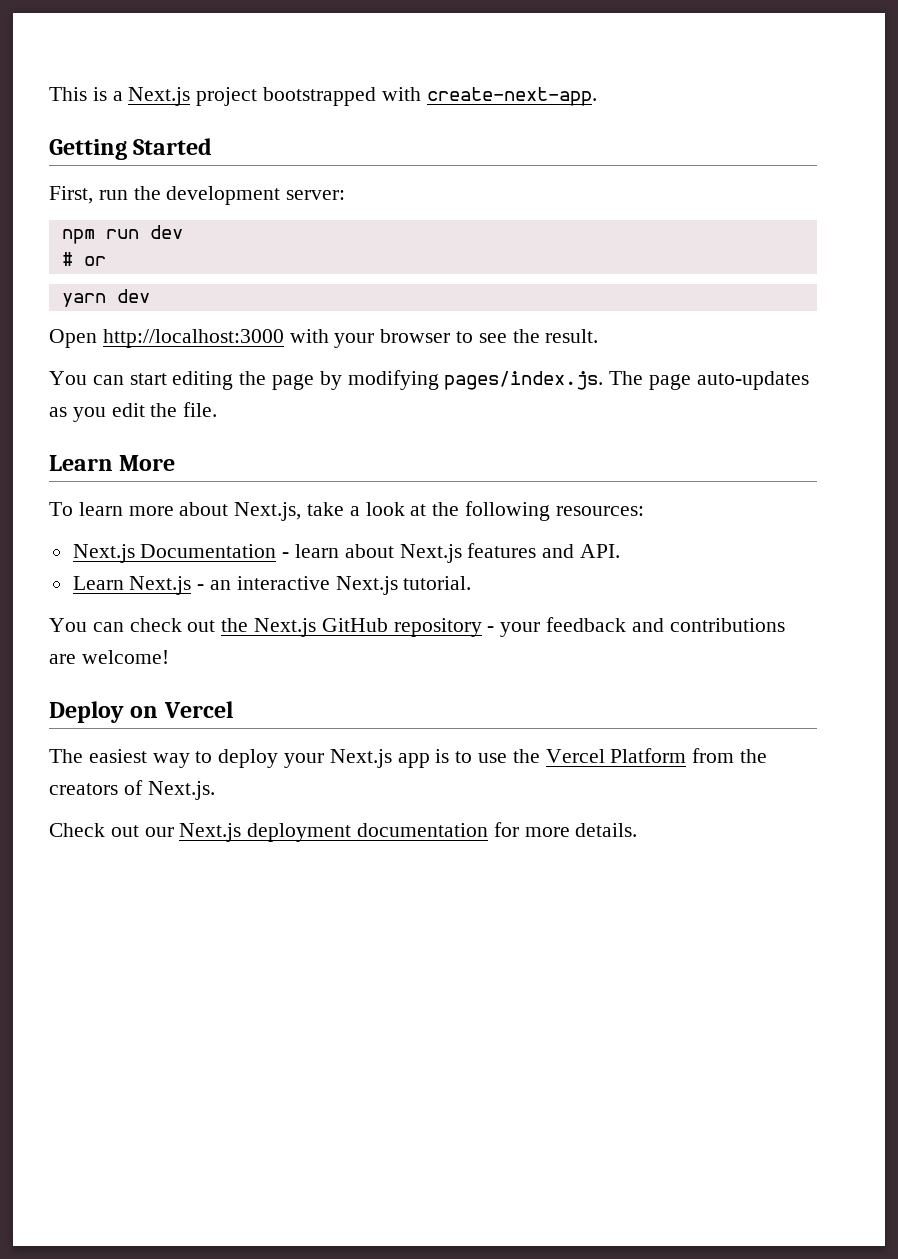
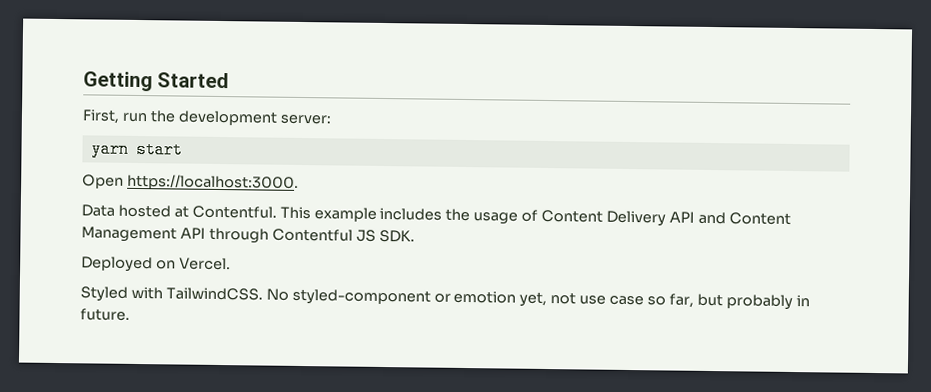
- This is a Next.js project bootstrapped with create-next-app.
- npm run dev
- # or
- yarn dev
+ yarn start
- Open http://localhost:3000 with your browser to see the result.
- You can start editing the page by modifying pages/index.js. The page auto-updates as you edit the file.
- Learn More
- To learn more about Next.js, take a look at the following resources:
- Next.js Documentation - learn about Next.js features and API.
- Learn Next.js - an interactive Next.js tutorial.
- You can check out the Next.js GitHub repository - your feedback and contributions are welcome!
- Deploy on Vercel
- The easiest way to deploy your Next.js app is to use the Vercel Platform from the creators of Next.js.
- Check out our Next.js deployment documentation for more details.
+ Open https://localhost:3000.
+ Data hosted at Contentful. This example includes the usage of Content Delivery API and Content Management API through Contentful JS SDK.
+ Deployed on Vercel.
+ Styled with TailwindCSS. No styled-component or emotion yet, not use case so far, but probably in future.

